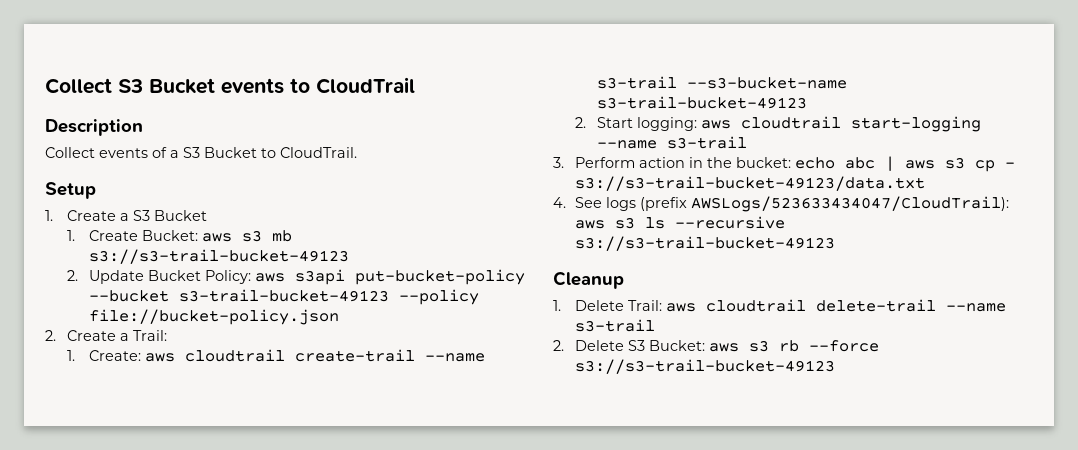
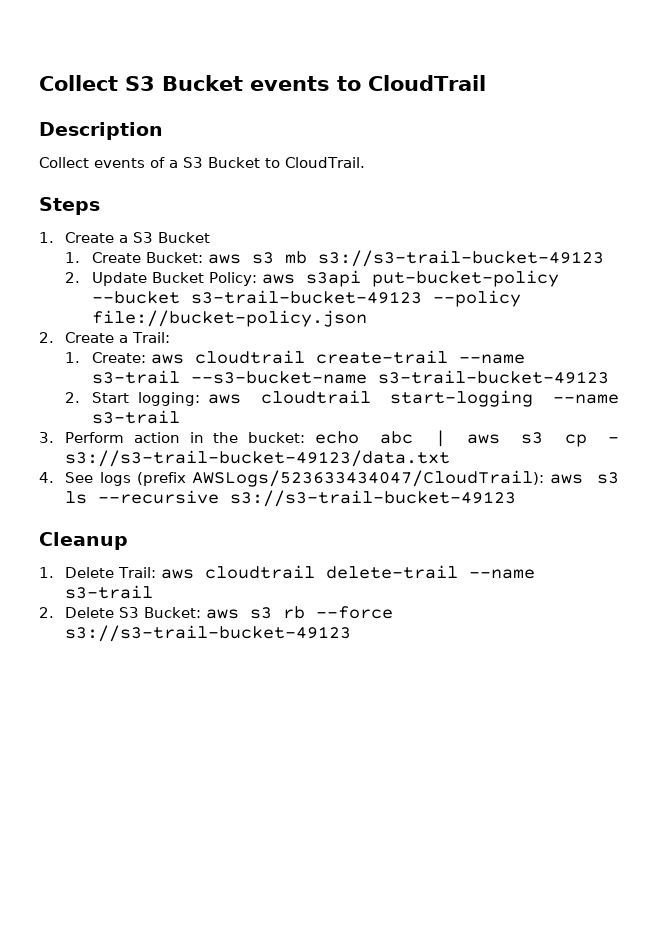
- Setup
+ Steps

